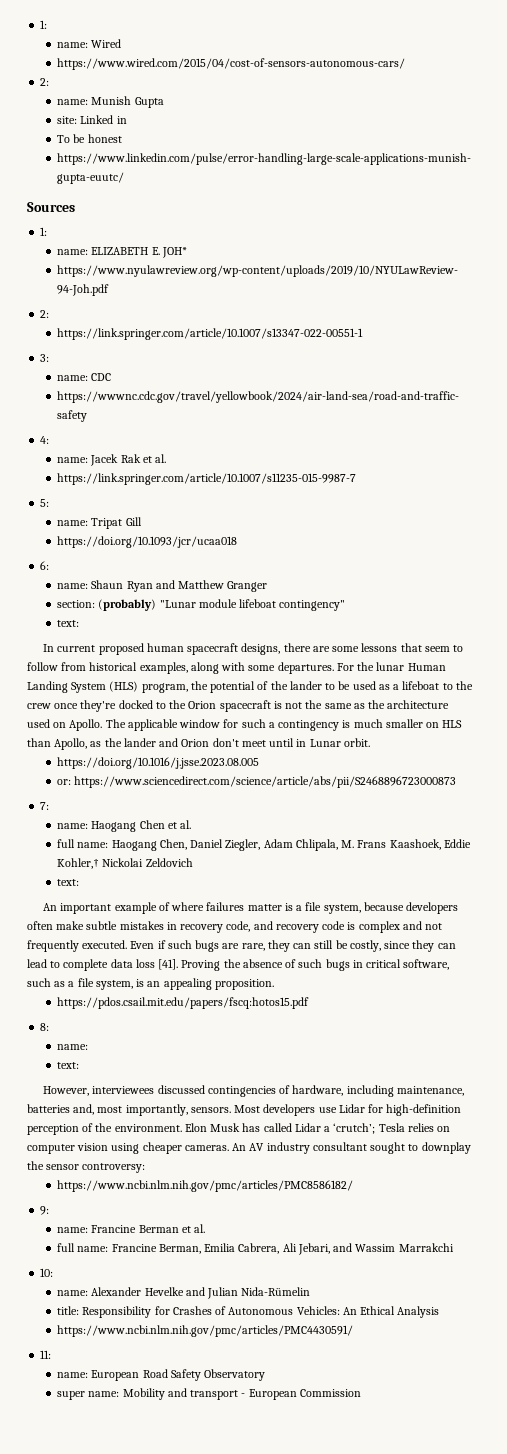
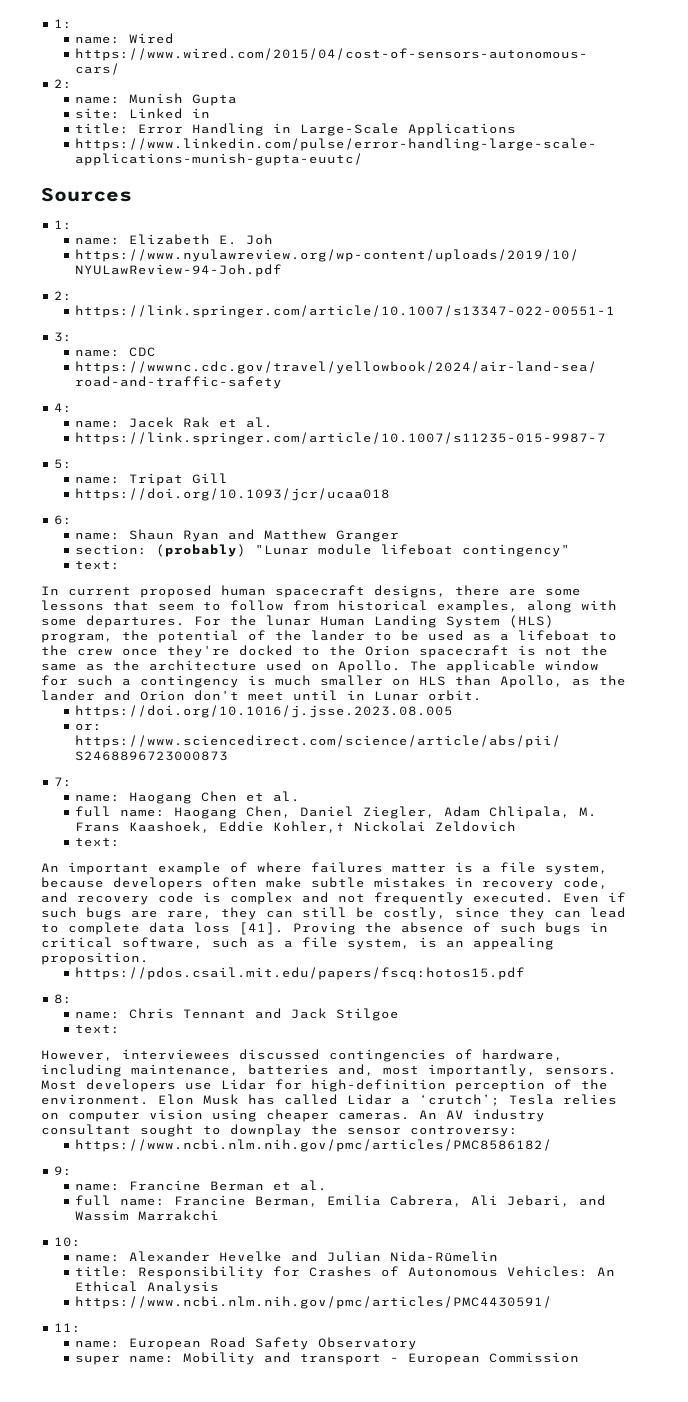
- To be honest
+ title: Error Handling in Large-Scale Applications
- name: ELIZABETH E. JOH*
+ name: Elizabeth E. Joh
  8:
- name:
+ name: Chris Tennant and Jack Stilgoe

